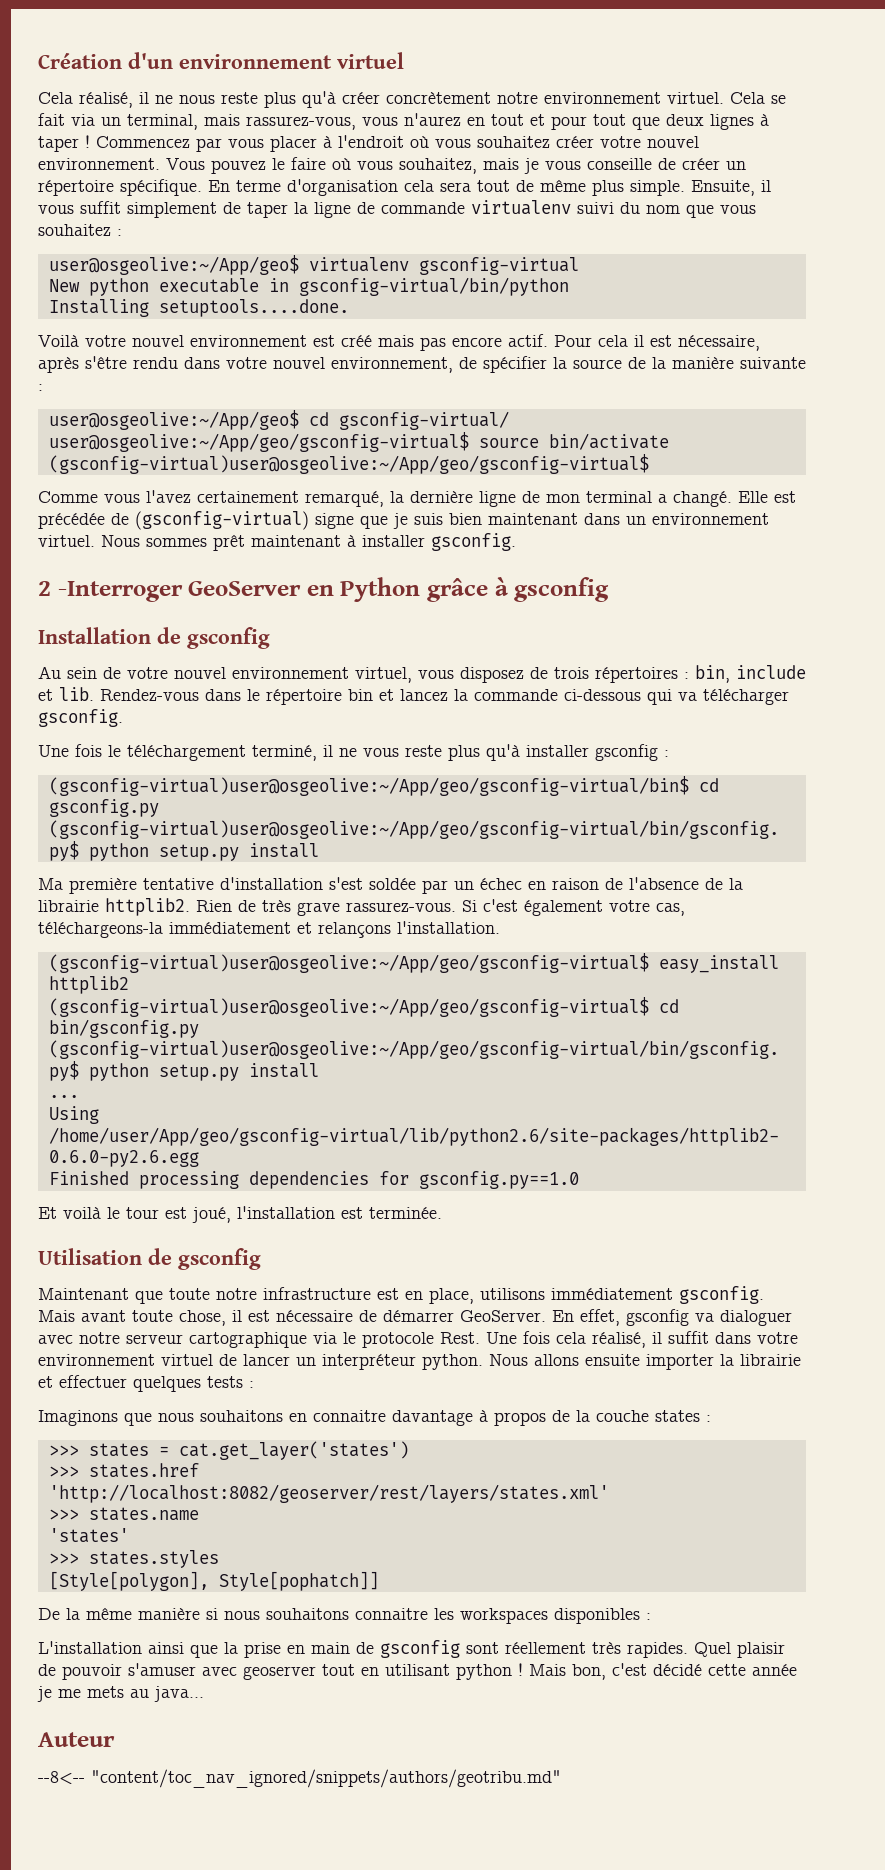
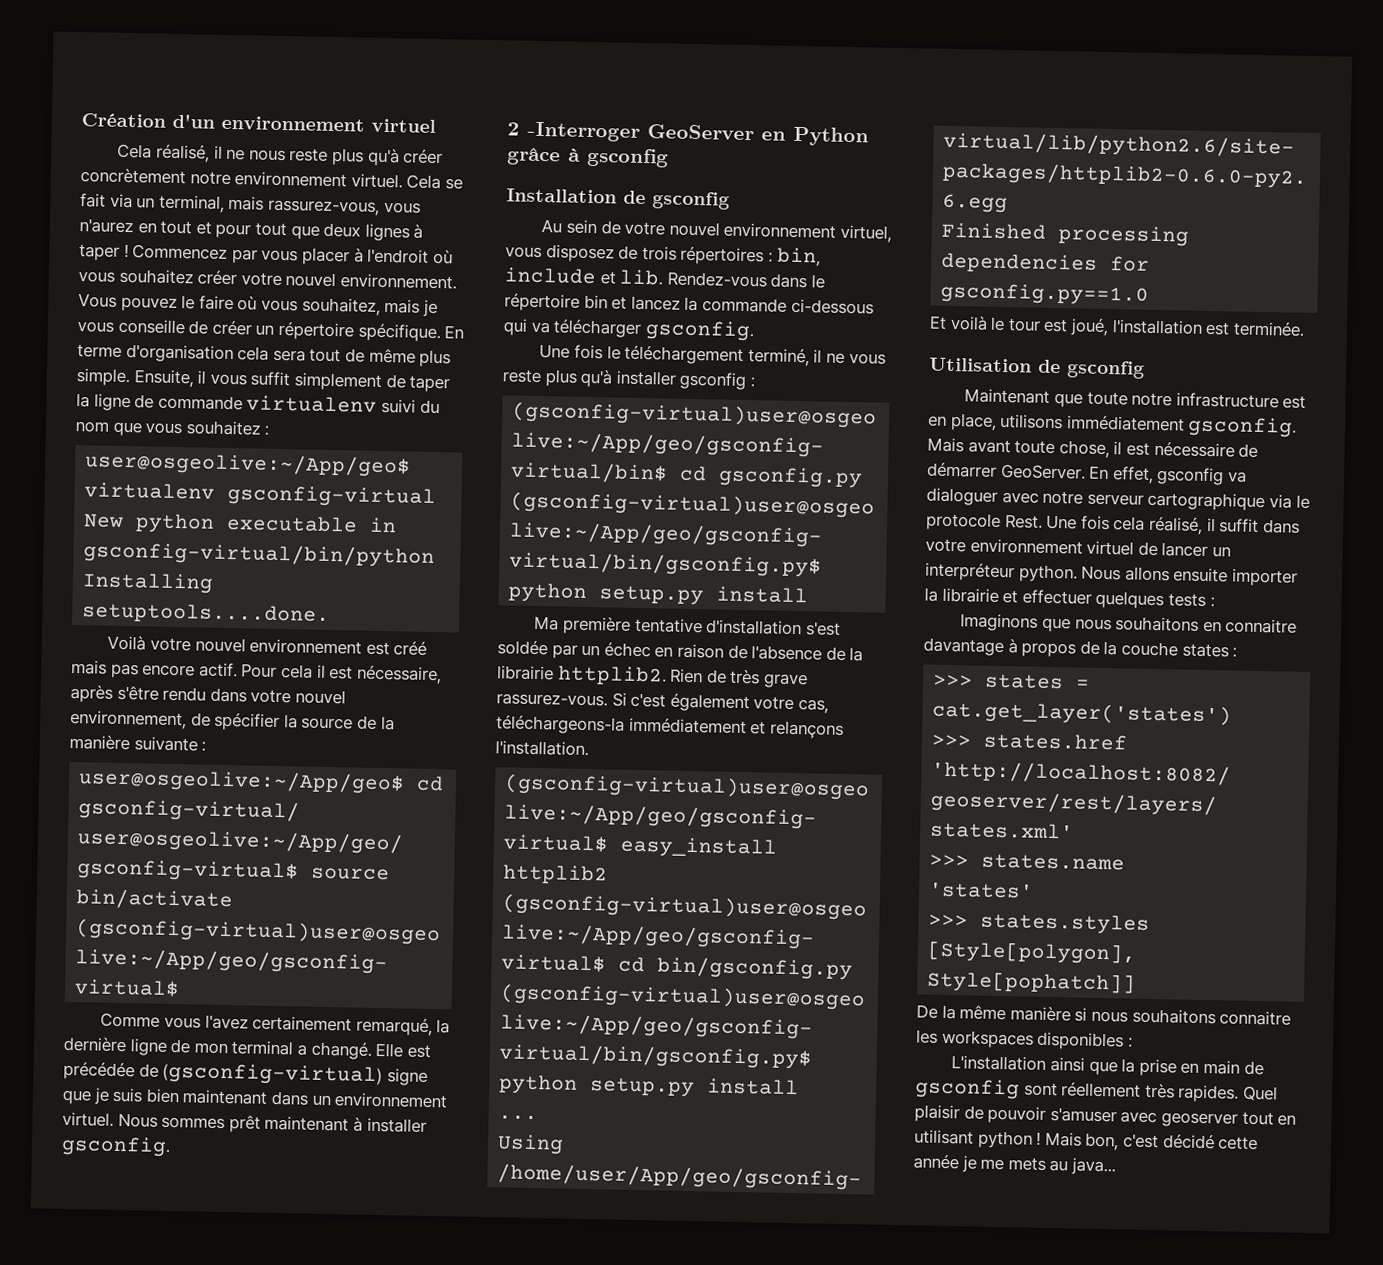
- Auteur
- --8<-- "content/toc_nav_ignored/snippets/authors/geotribu.md"

